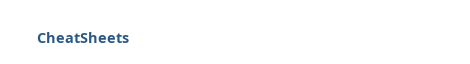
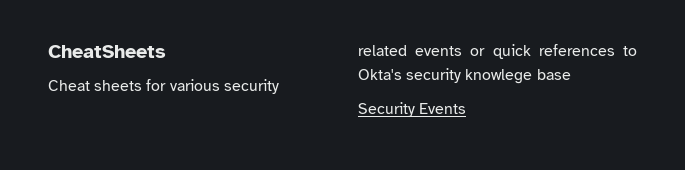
+ Cheat sheets for various security related events or quick references to Okta's security knowlege base
+ Security Events

